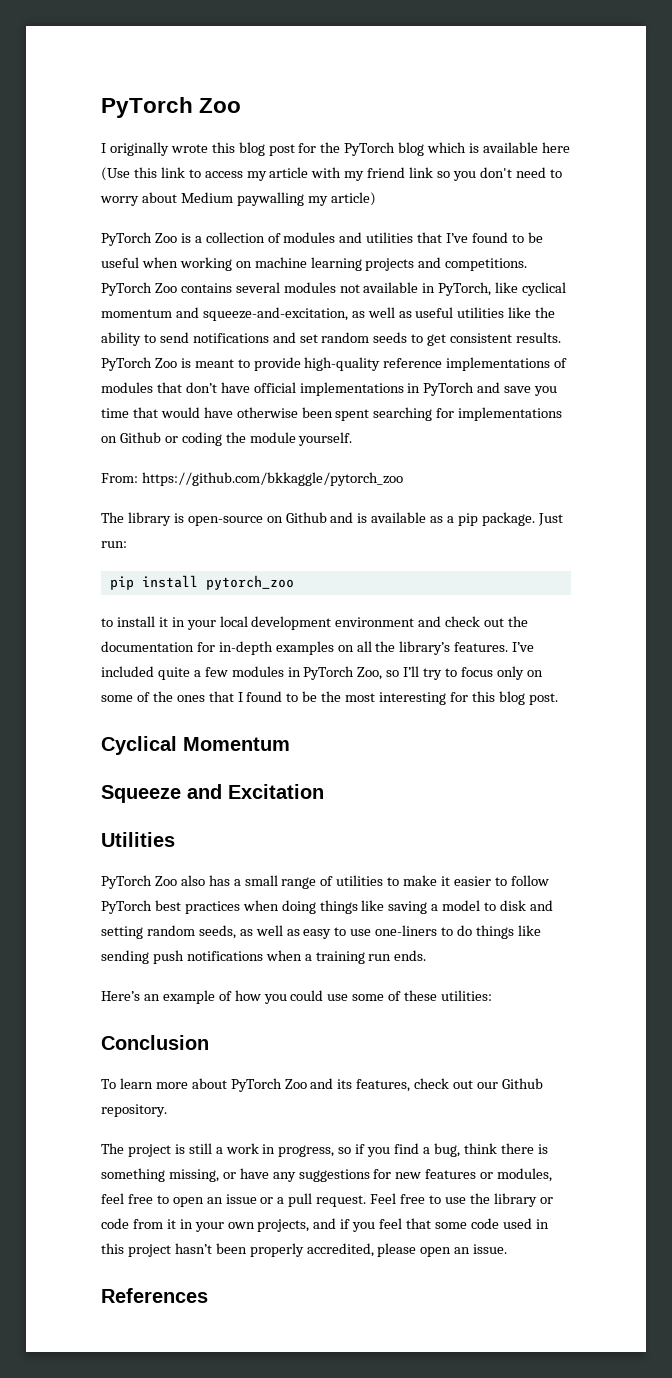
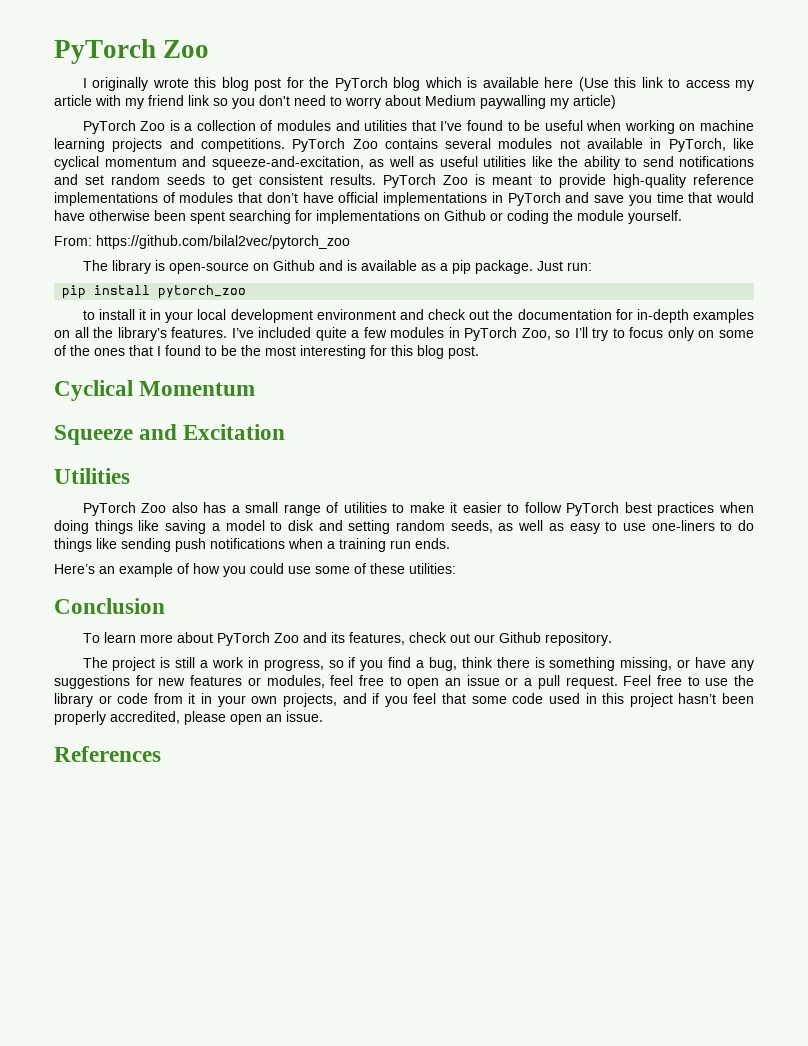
- From: https://github.com/bkkaggle/pytorch_zoo
+ From: https://github.com/bilal2vec/pytorch_zoo

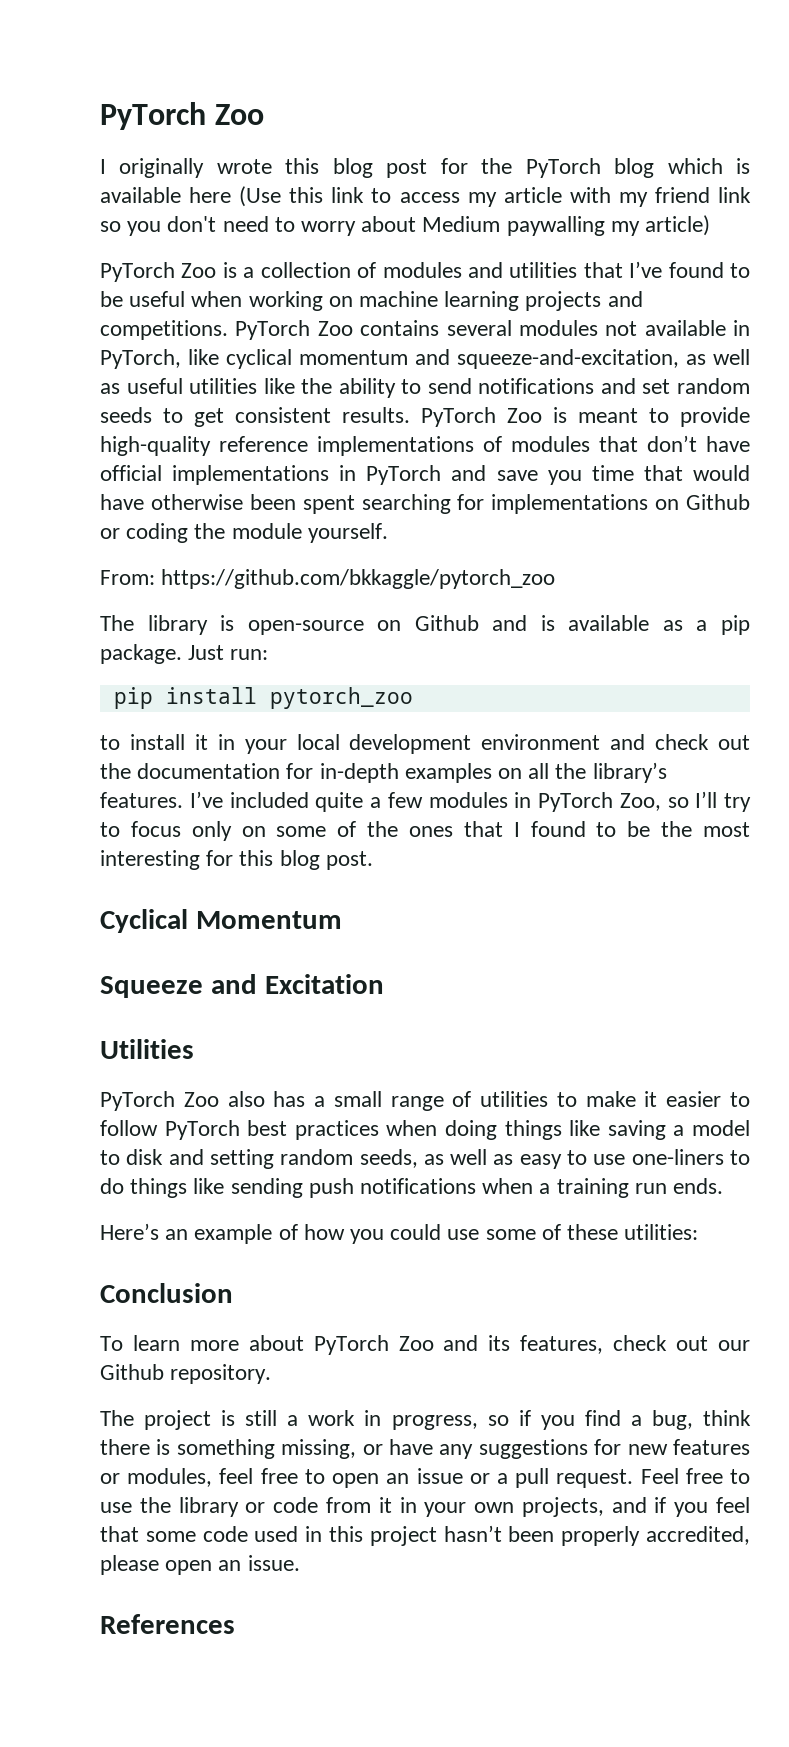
- From: https://github.com/bilal2vec/pytorch_zoo
+ From: https://github.com/bkkaggle/pytorch_zoo

